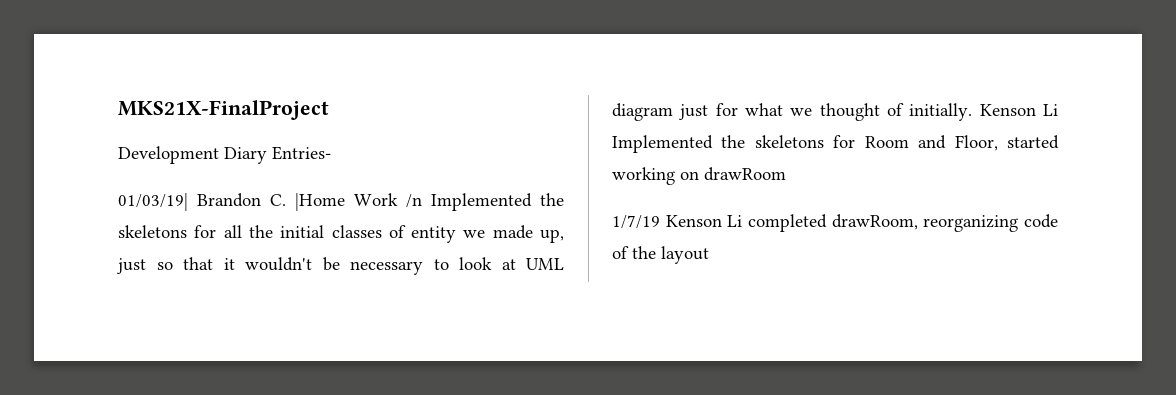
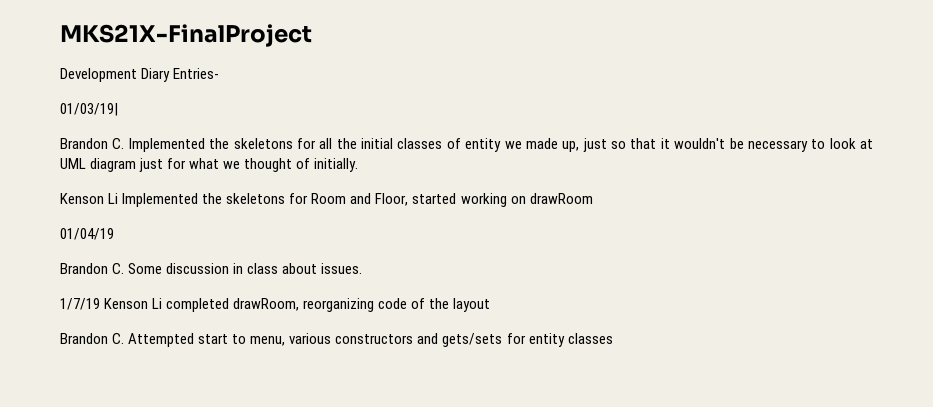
- 01/03/19| Brandon C. |Home Work /n Implemented the skeletons for all the initial classes of entity we made up, just so that it wouldn't be necessary to look at UML diagram just for what we thought of initially. Kenson Li Implemented the skeletons for Room and Floor, started working on drawRoom
+ 01/03/19|
+ Brandon C. Implemented the skeletons for all the initial classes of entity we made up, just so that it wouldn't be necessary to look at UML diagram just for what we thought of initially.
+ Kenson Li Implemented the skeletons for Room and Floor, started working on drawRoom
+ 01/04/19
+ Brandon C. Some discussion in class about issues.
+ Brandon C. Attempted start to menu, various constructors and gets/sets for entity classes

